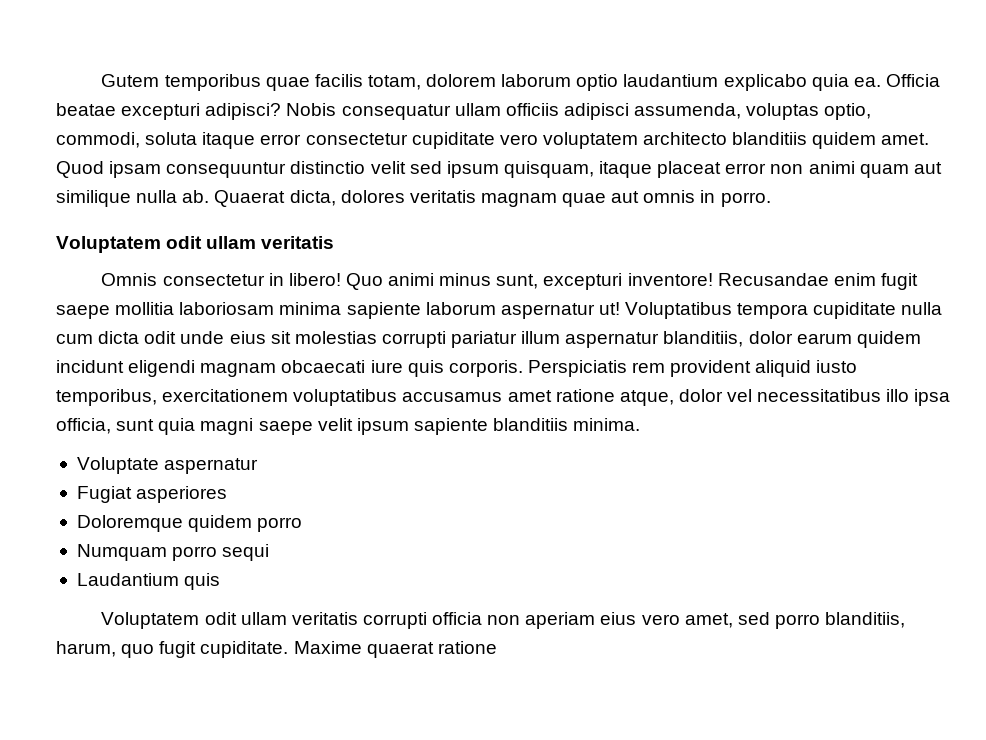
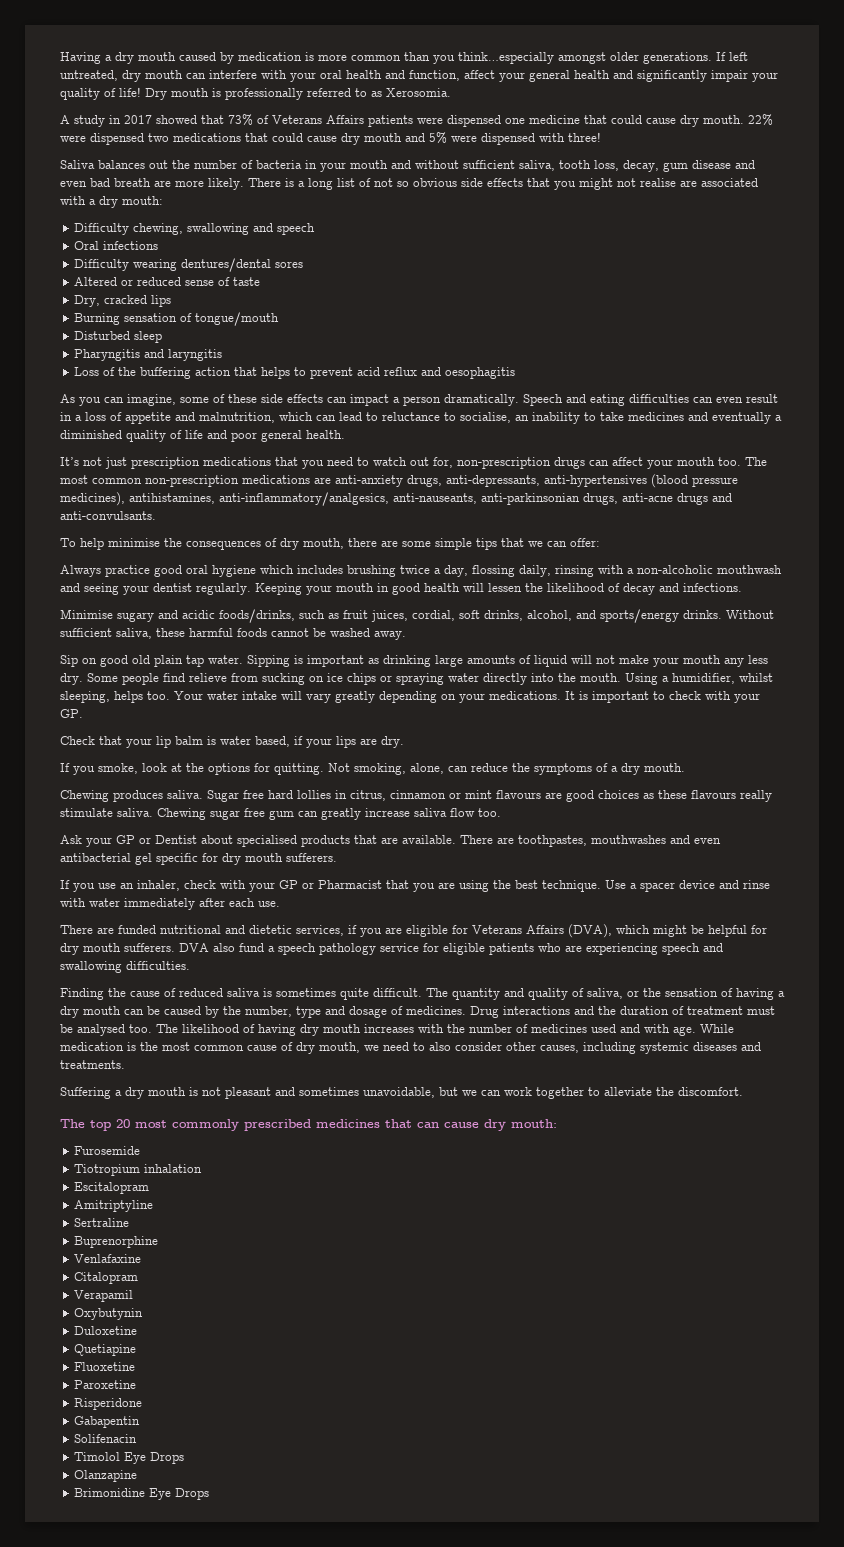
- Gutem temporibus quae facilis totam, dolorem laborum optio laudantium explicabo quia ea. Officia beatae excepturi adipisci? Nobis consequatur ullam officiis adipisci assumenda, voluptas optio, commodi, soluta itaque error consectetur cupiditate vero voluptatem architecto blanditiis quidem amet. Quod ipsam consequuntur distinctio velit sed ipsum quisquam, itaque placeat error non animi quam aut similique nulla ab. Quaerat dicta, dolores veritatis magnam quae aut omnis in porro.
- Voluptatem odit ullam veritatis
- Omnis consectetur in libero! Quo animi minus sunt, excepturi inventore! Recusandae enim fugit saepe mollitia laboriosam minima sapiente laborum aspernatur ut! Voluptatibus tempora cupiditate nulla cum dicta odit unde eius sit molestias corrupti pariatur illum aspernatur blanditiis, dolor earum quidem incidunt eligendi magnam obcaecati iure quis corporis. Perspiciatis rem provident aliquid iusto temporibus, exercitationem voluptatibus accusamus amet ratione atque, dolor vel necessitatibus illo ipsa officia, sunt quia magni saepe velit ipsum sapiente blanditiis minima.
- Voluptate aspernatur
- Fugiat asperiores
- Doloremque quidem porro
- Numquam porro sequi
- Laudantium quis
- Voluptatem odit ullam veritatis corrupti officia non aperiam eius vero amet, sed porro blanditiis, harum, quo fugit cupiditate. Maxime quaerat ratione
+ Having a dry mouth caused by medication is more common than you think…especially amongst older generations. If left untreated, dry mouth can interfere with your oral health and function, affect your general health and significantly impair your quality of life! Dry mouth is professionally referred to as Xerosomia.
+ A study in 2017 showed that 73% of Veterans Affairs patients were dispensed one medicine that could cause dry mouth. 22% were dispensed two medications that could cause dry mouth and 5% were dispensed with three!
+ Saliva balances out the number of bacteria in your mouth and without sufficient saliva, tooth loss, decay, gum disease and even bad breath are more likely. There is a long list of not so obvious side effects that you might not realise are associated with a dry mouth:
+ Difficulty chewing, swallowing and speech
+ Oral infections
+ Difficulty wearing dentures/dental sores
+ Altered or reduced sense of taste
+ Dry, cracked lips
+ Burning sensation of tongue/mouth
+ Disturbed sleep
+ Pharyngitis and laryngitis
+ Loss of the buffering action that helps to prevent acid reflux and oesophagitis
+ As you can imagine, some of these side effects can impact a person dramatically. Speech and eating difficulties can even result in a loss of appetite and malnutrition, which can lead to reluctance to socialise, an inability to take medicines and eventually a diminished quality of life and poor general health.
+ It’s not just prescription medications that you need to watch out for, non-prescription drugs can affect your mouth too. The most common non-prescription medications are anti-anxiety drugs, anti-depressants, anti-hypertensives (blood pressure medicines), antihistamines, anti-inflammatory/analgesics, anti-nauseants, anti-parkinsonian drugs, anti-acne drugs and anti-convulsants.
+ To help minimise the consequences of dry mouth, there are some simple tips that we can offer:
+ Always practice good oral hygiene which includes brushing twice a day, flossing daily, rinsing with a non-alcoholic mouthwash and seeing your dentist regularly. Keeping your mouth in good health will lessen the likelihood of decay and infections.
+ Minimise sugary and acidic foods/drinks, such as fruit juices, cordial, soft drinks, alcohol, and sports/energy drinks. Without sufficient saliva, these harmful foods cannot be washed away.
+ Sip on good old plain tap water. Sipping is important as drinking large amounts of liquid will not make your mouth any less dry. Some people find relieve from sucking on ice chips or spraying water directly into the mouth. Using a humidifier, whilst sleeping, helps too. Your water intake will vary greatly depending on your medications. It is important to check with your GP.
+ Check that your lip balm is water based, if your lips are dry.
+ If you smoke, look at the options for quitting. Not smoking, alone, can reduce the symptoms of a dry mouth.
+ Chewing produces saliva. Sugar free hard lollies in citrus, cinnamon or mint flavours are good choices as these flavours really stimulate saliva. Chewing sugar free gum can greatly increase saliva flow too.
+ Ask your GP or Dentist about specialised products that are available. There are toothpastes, mouthwashes and even antibacterial gel specific for dry mouth sufferers.
+ If you use an inhaler, check with your GP or Pharmacist that you are using the best technique. Use a spacer device and rinse with water immediately after each use.
+ There are funded nutritional and dietetic services, if you are eligible for Veterans Affairs (DVA), which might be helpful for dry mouth sufferers. DVA also fund a speech pathology service for eligible patients who are experiencing speech and swallowing difficulties.
+ Finding the cause of reduced saliva is sometimes quite difficult. The quantity and quality of saliva, or the sensation of having a dry mouth can be caused by the number, type and dosage of medicines. Drug interactions and the duration of treatment must be analysed too. The likelihood of having dry mouth increases with the number of medicines used and with age. While medication is the most common cause of dry mouth, we need to also consider other causes, including systemic diseases and treatments.
+ Suffering a dry mouth is not pleasant and sometimes unavoidable, but we can work together to alleviate the discomfort.
+ The top 20 most commonly prescribed medicines that can cause dry mouth:
+ Furosemide
+ Tiotropium inhalation
+ Escitalopram
+ Amitriptyline
+ Sertraline
+ Buprenorphine
+ Venlafaxine
+ Citalopram
+ Verapamil
+ Oxybutynin
+ Duloxetine
+ Quetiapine
+ Fluoxetine
+ Paroxetine
+ Risperidone
+ Gabapentin
+ Solifenacin
+ Timolol Eye Drops
+ Olanzapine
+ Brimonidine Eye Drops

